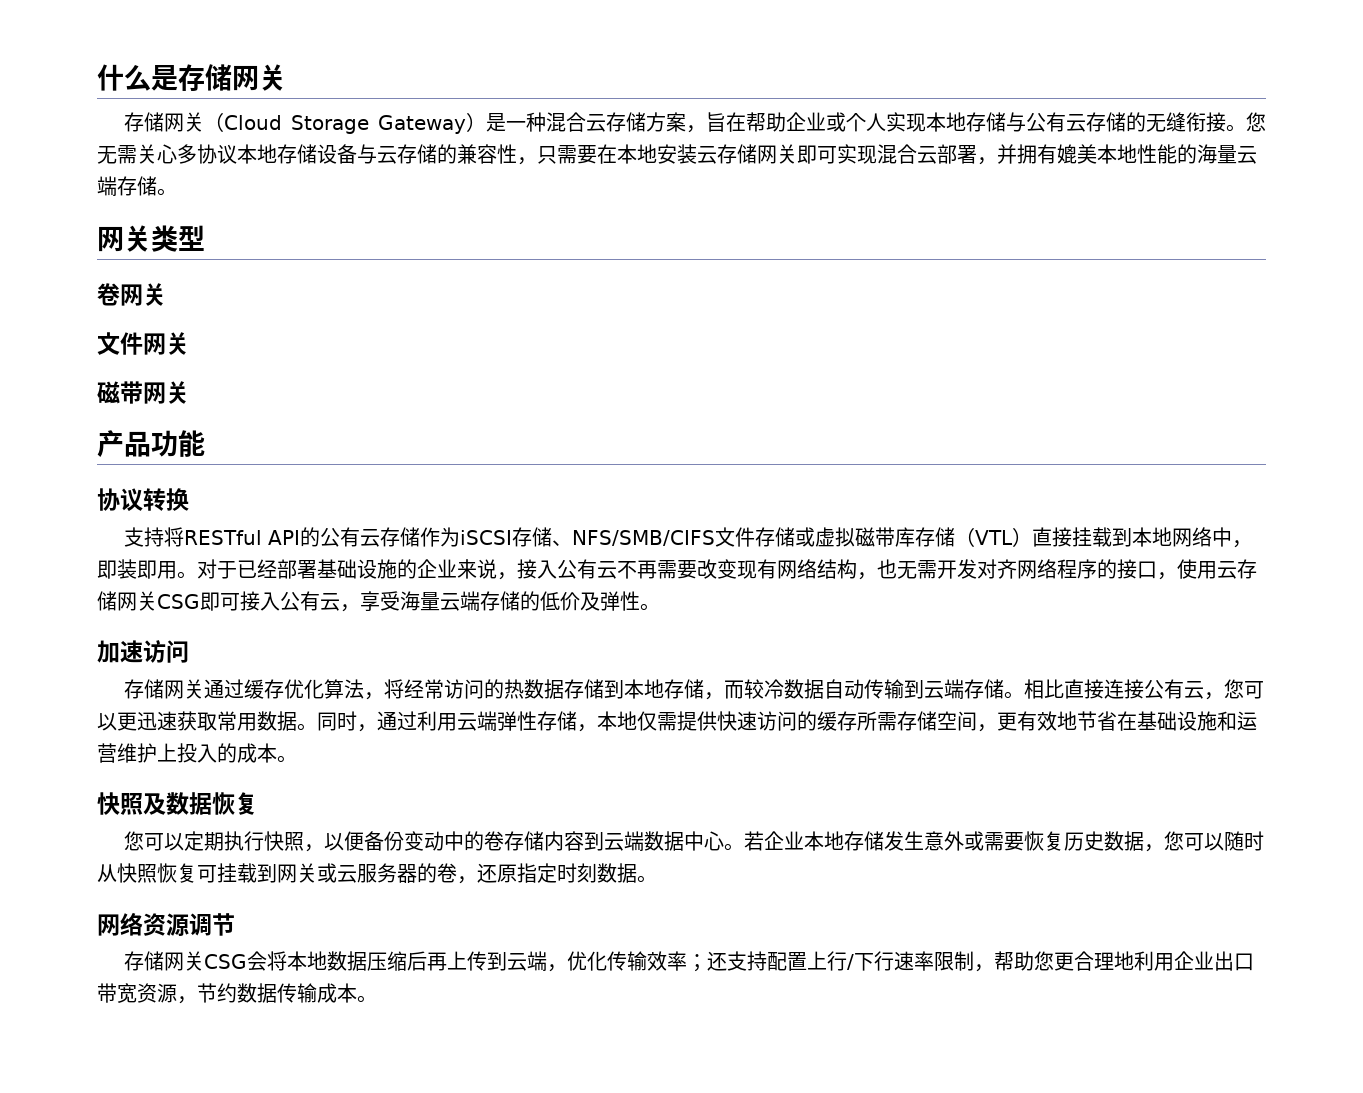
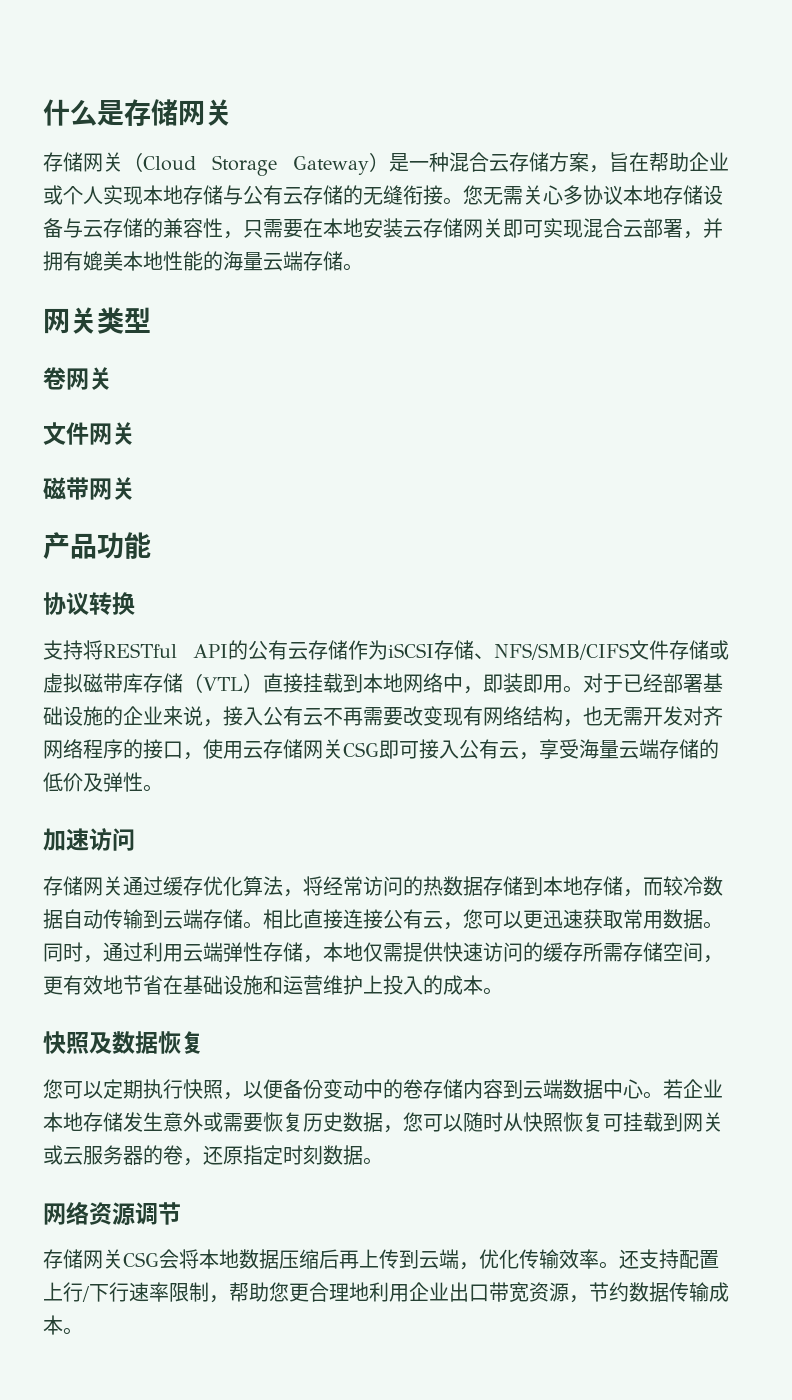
- 存储网关CSG会将本地数据压缩后再上传到云端，优化传输效率；还支持配置上行/下行速率限制，帮助您更合理地利用企业出口带宽资源，节约数据传输成本。
+ 存储网关CSG会将本地数据压缩后再上传到云端，优化传输效率。还支持配置上行/下行速率限制，帮助您更合理地利用企业出口带宽资源，节约数据传输成本。

